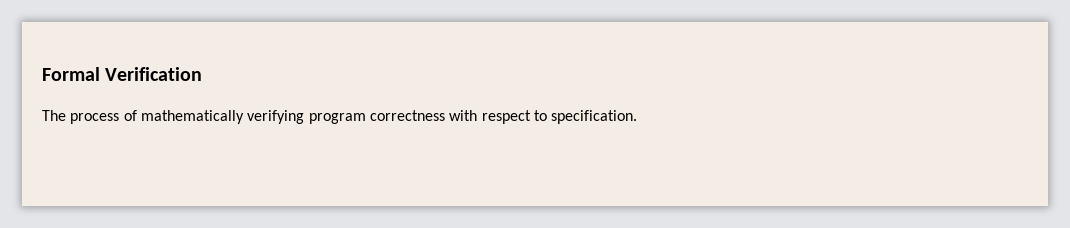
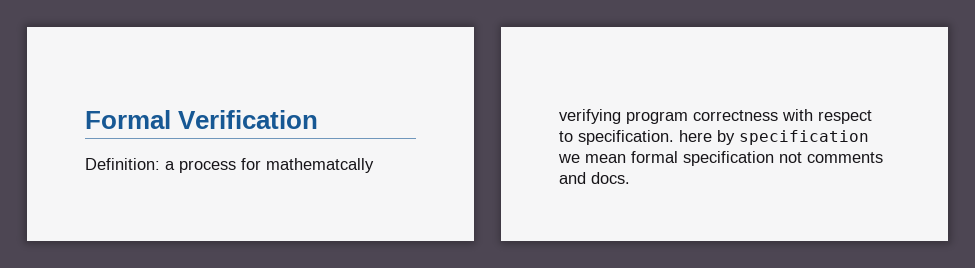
- The process of mathematically verifying program correctness with respect to specification.
+ Definition: a process for mathematcally verifying program correctness with respect to specification. here by specification we mean formal specification not comments and docs.

